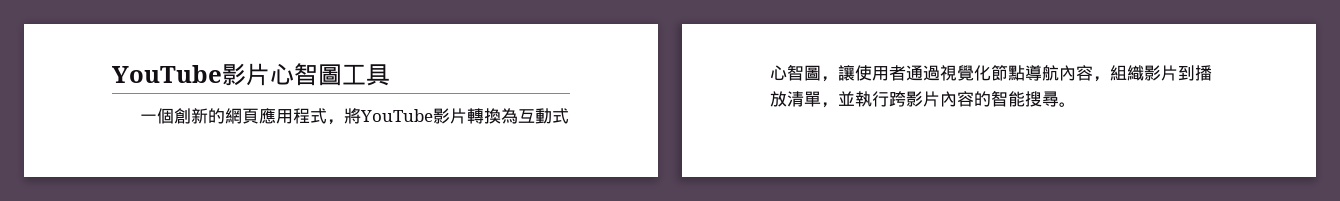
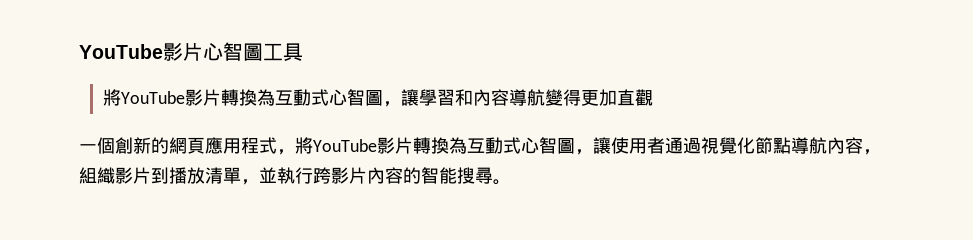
+ 將YouTube影片轉換為互動式心智圖，讓學習和內容導航變得更加直觀

